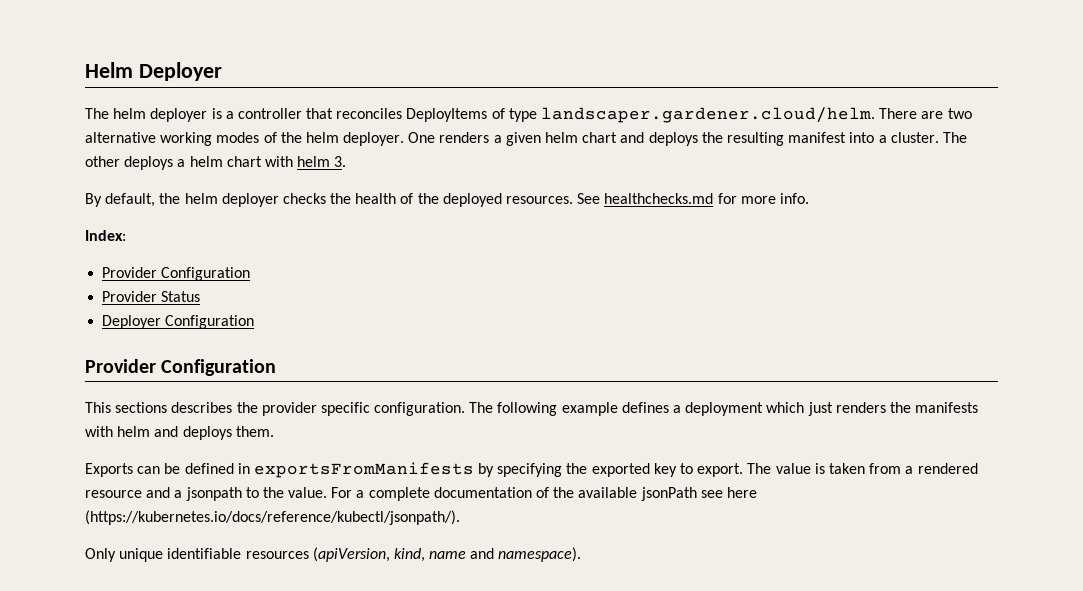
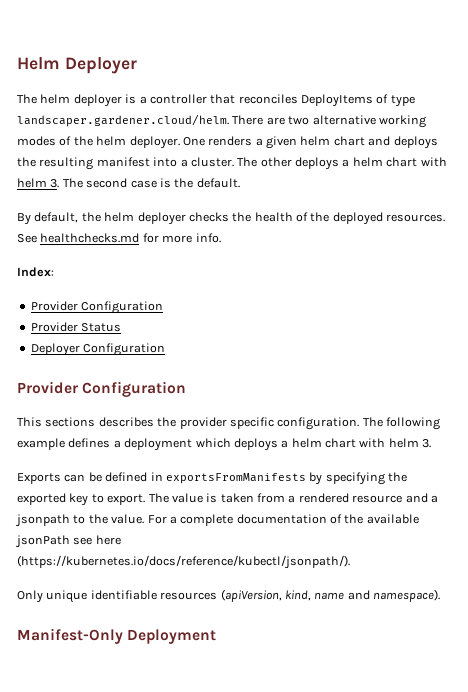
- The other deploys a helm chart with helm 3.
+ The other deploys a helm chart with helm 3. The second case is the default.
- The following example defines a deployment which just renders the manifests with helm and deploys them.
+ The following example defines a deployment which deploys a helm chart with helm 3.
+ Manifest-Only Deployment

